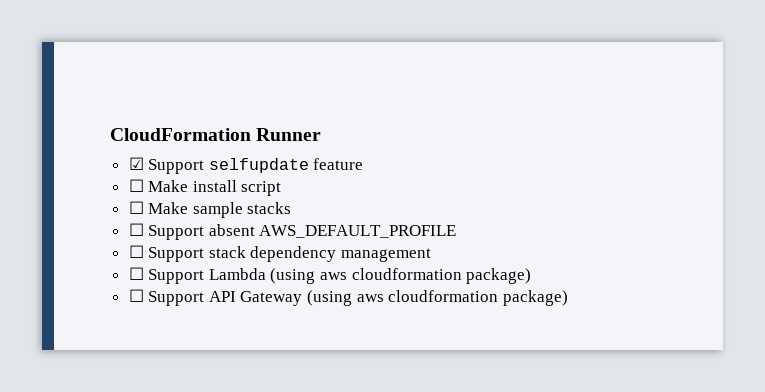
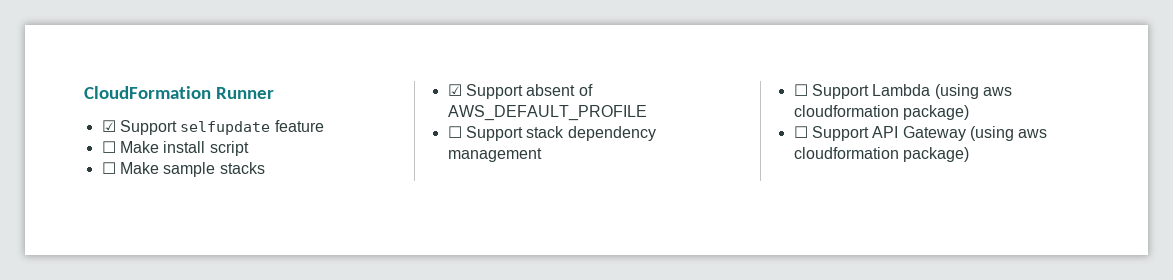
- ☐ Support absent AWS_DEFAULT_PROFILE
+ ☑ Support absent of AWS_DEFAULT_PROFILE

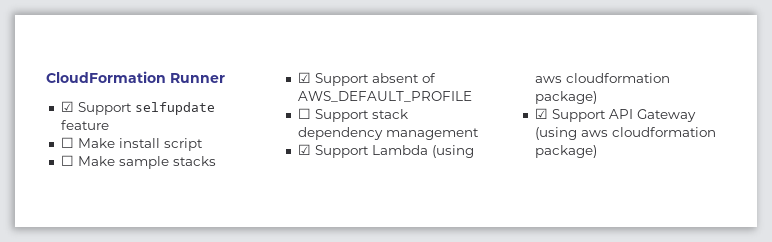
- ☐ Support Lambda (using aws cloudformation package)
+ ☑ Support Lambda (using aws cloudformation package)
- ☐ Support API Gateway (using aws cloudformation package)
+ ☑ Support API Gateway (using aws cloudformation package)

